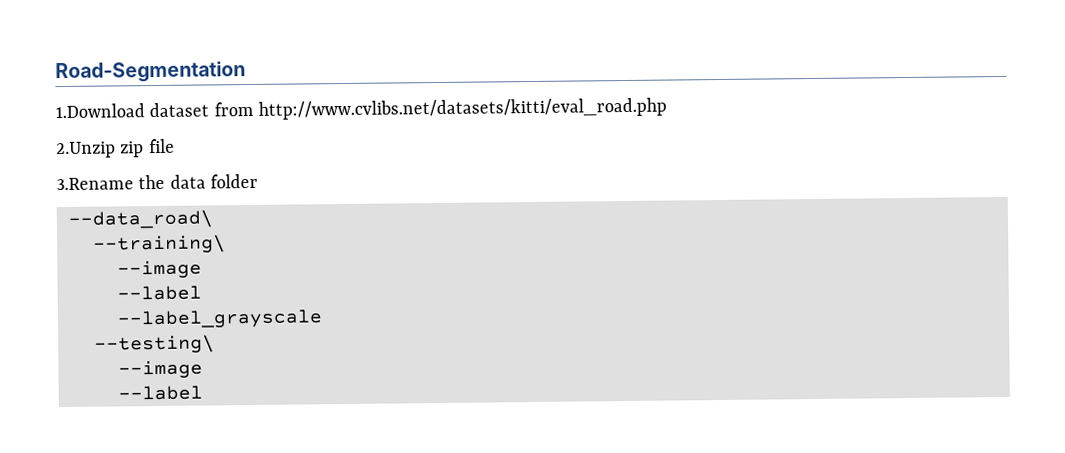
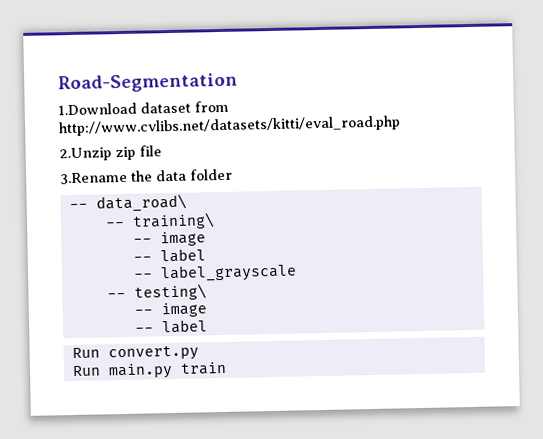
- --data_road\
- --training\
- --image
- --label
- --label_grayscale
- --testing\
- --image
- --label
+ -- data_road\
+ -- training\
+ -- image
+ -- label
+ -- label_grayscale
+ -- testing\
+ -- image
+ -- label
+ Run convert.py
+ Run main.py train

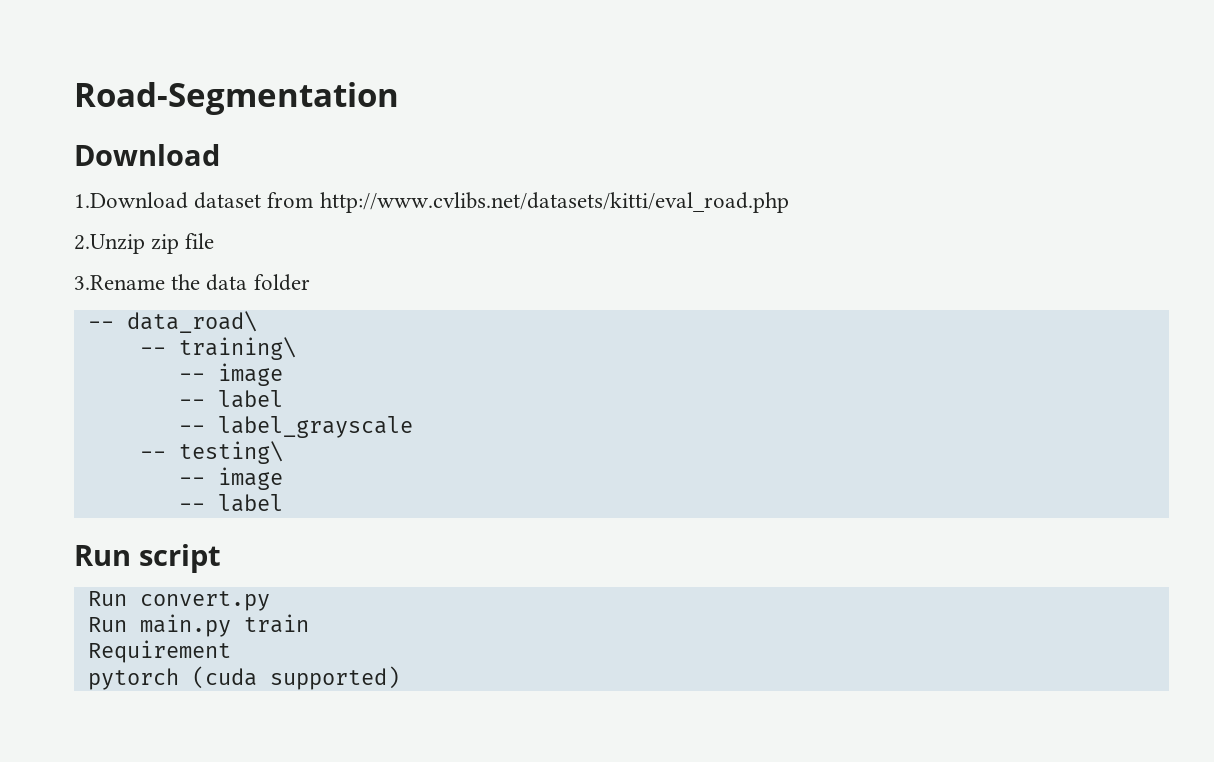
+ Download
+ Run script
+ Requirement
+ pytorch (cuda supported)

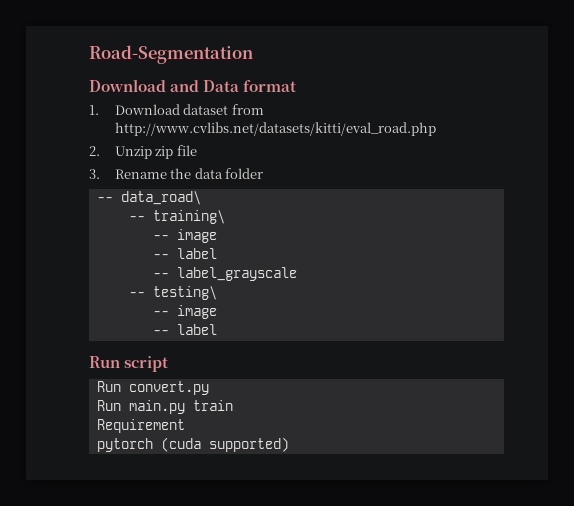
- Download
- 1.Download dataset from http://www.cvlibs.net/datasets/kitti/eval_road.php
+ Download and Data format
+ 1. Download dataset from http://www.cvlibs.net/datasets/kitti/eval_road.php
- 2.Unzip zip file
+ 2. Unzip zip file
- 3.Rename the data folder
+ 3. Rename the data folder

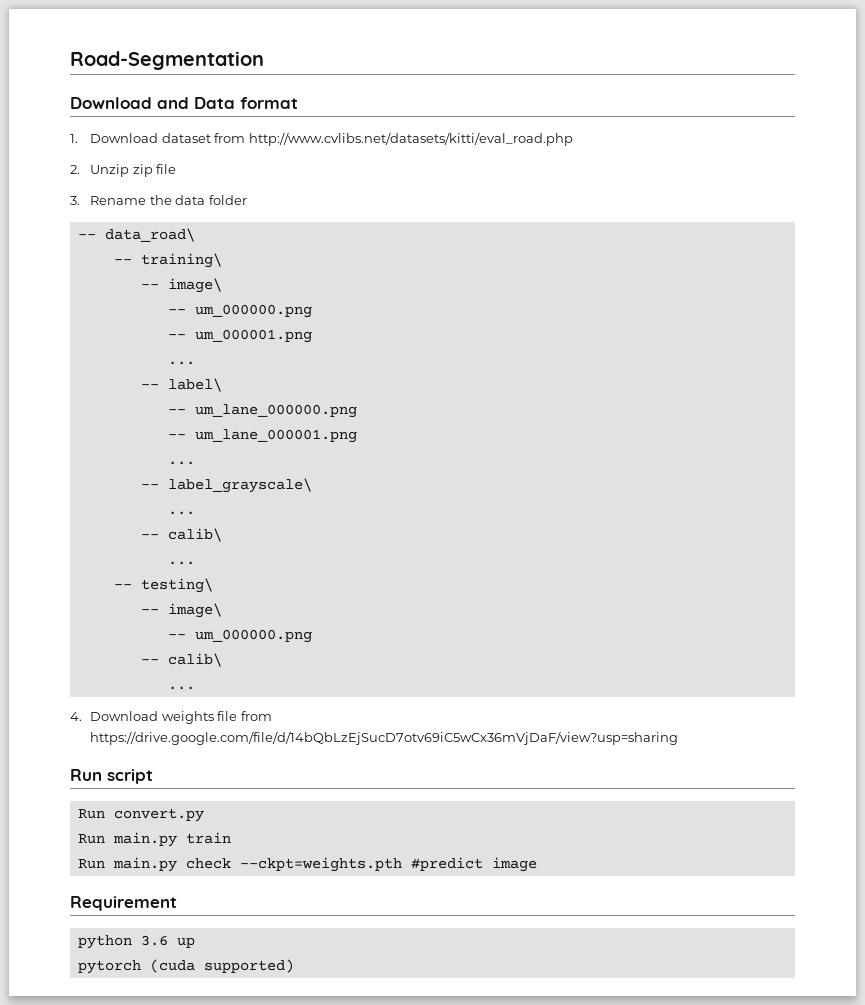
  -- training\
- -- image
- -- label
- -- label_grayscale
+ -- image\
+ -- um_000000.png
+ -- um_000001.png
+ ...
+ -- label\
+ -- um_lane_000000.png
+ -- um_lane_000001.png
+ ...
+ -- label_grayscale\
+ ...
+ -- calib\
+ ...
  -- testing\
- -- image
- -- label
+ -- image\
+ -- um_000000.png
+ -- calib\
+ ...
+ 4. Download weights file from https://drive.google.com/file/d/14bQbLzEjSucD7otv69iC5wCx36mVjDaF/view?usp=sharing
+ Run main.py check --ckpt=weights.pth #predict image
  Requirement
+ python 3.6 up

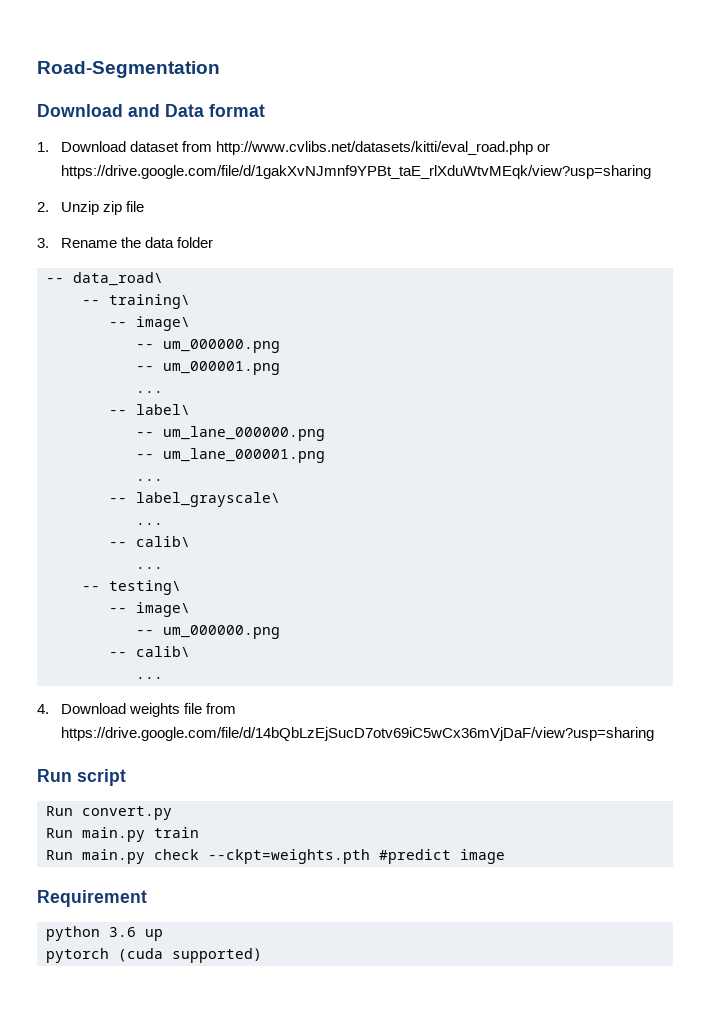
- 1. Download dataset from http://www.cvlibs.net/datasets/kitti/eval_road.php
+ 1. Download dataset from http://www.cvlibs.net/datasets/kitti/eval_road.php or https://drive.google.com/file/d/1gakXvNJmnf9YPBt_taE_rlXduWtvMEqk/view?usp=sharing

